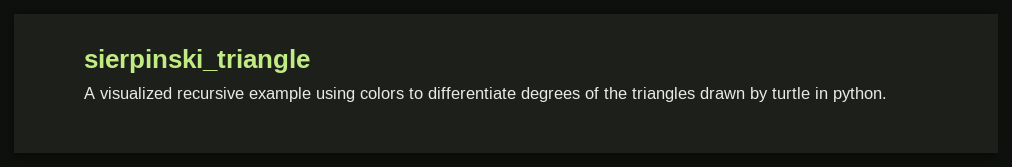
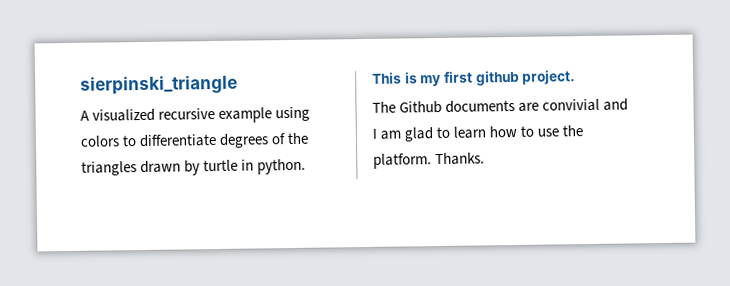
+ This is my first github project.
+ The Github documents are convivial and I am glad to learn how to use the platform. Thanks.

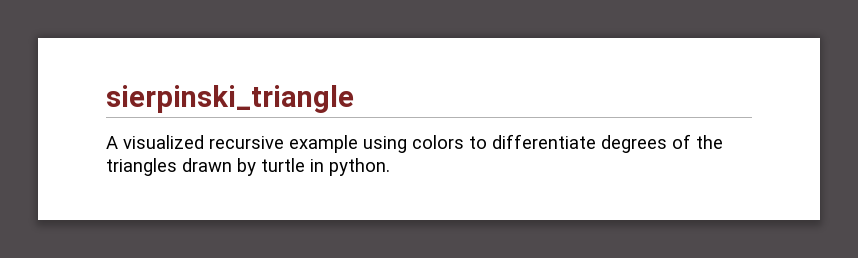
- This is my first github project.
- The Github documents are convivial and I am glad to learn how to use the platform. Thanks.

